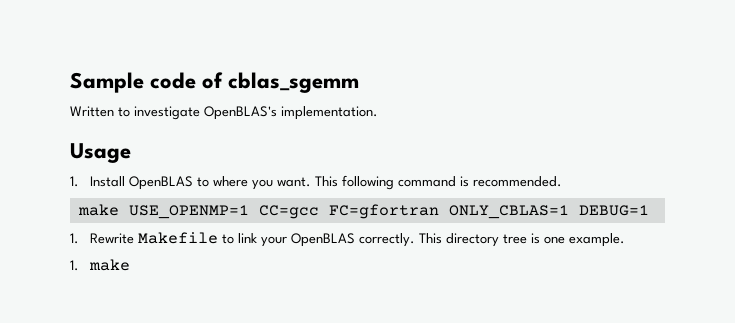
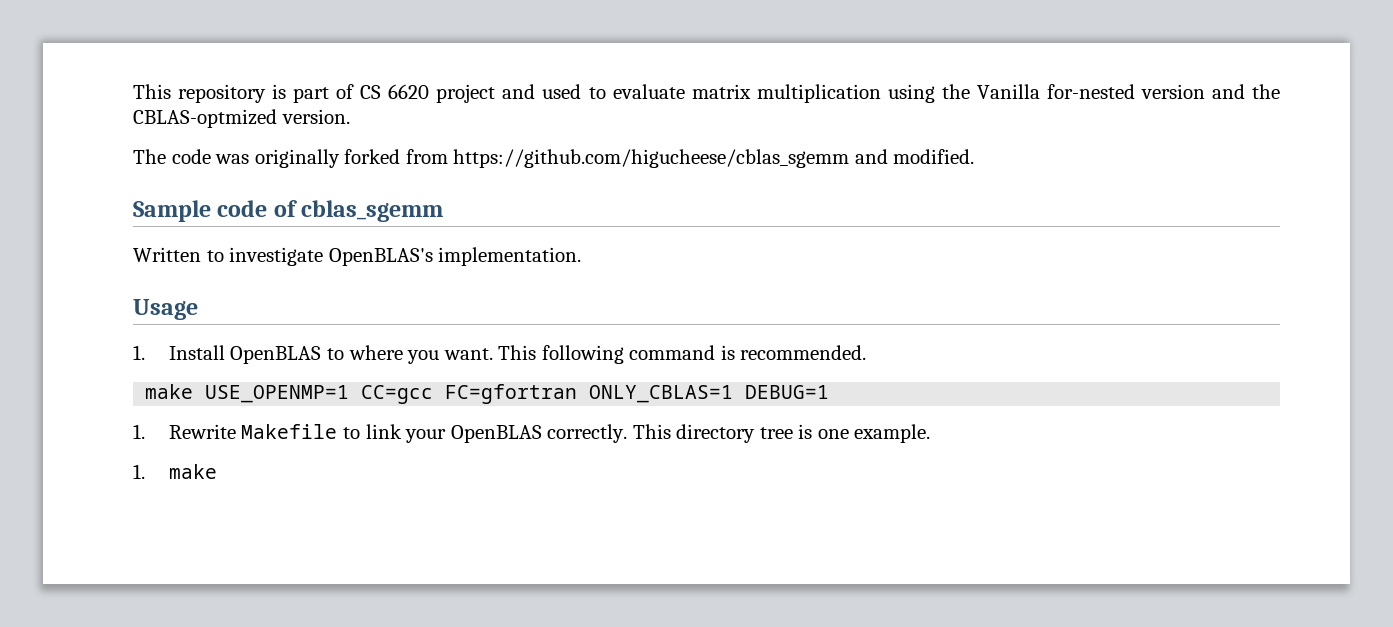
+ This repository is part of CS 6620 project and used to evaluate matrix multiplication using the Vanilla for-nested version and the CBLAS-optmized version.
+ The code was originally forked from https://github.com/higucheese/cblas_sgemm and modified.

